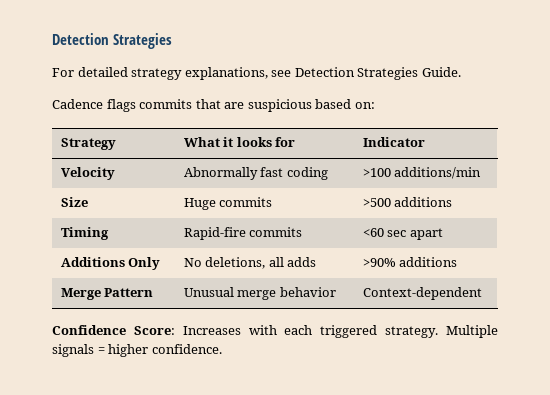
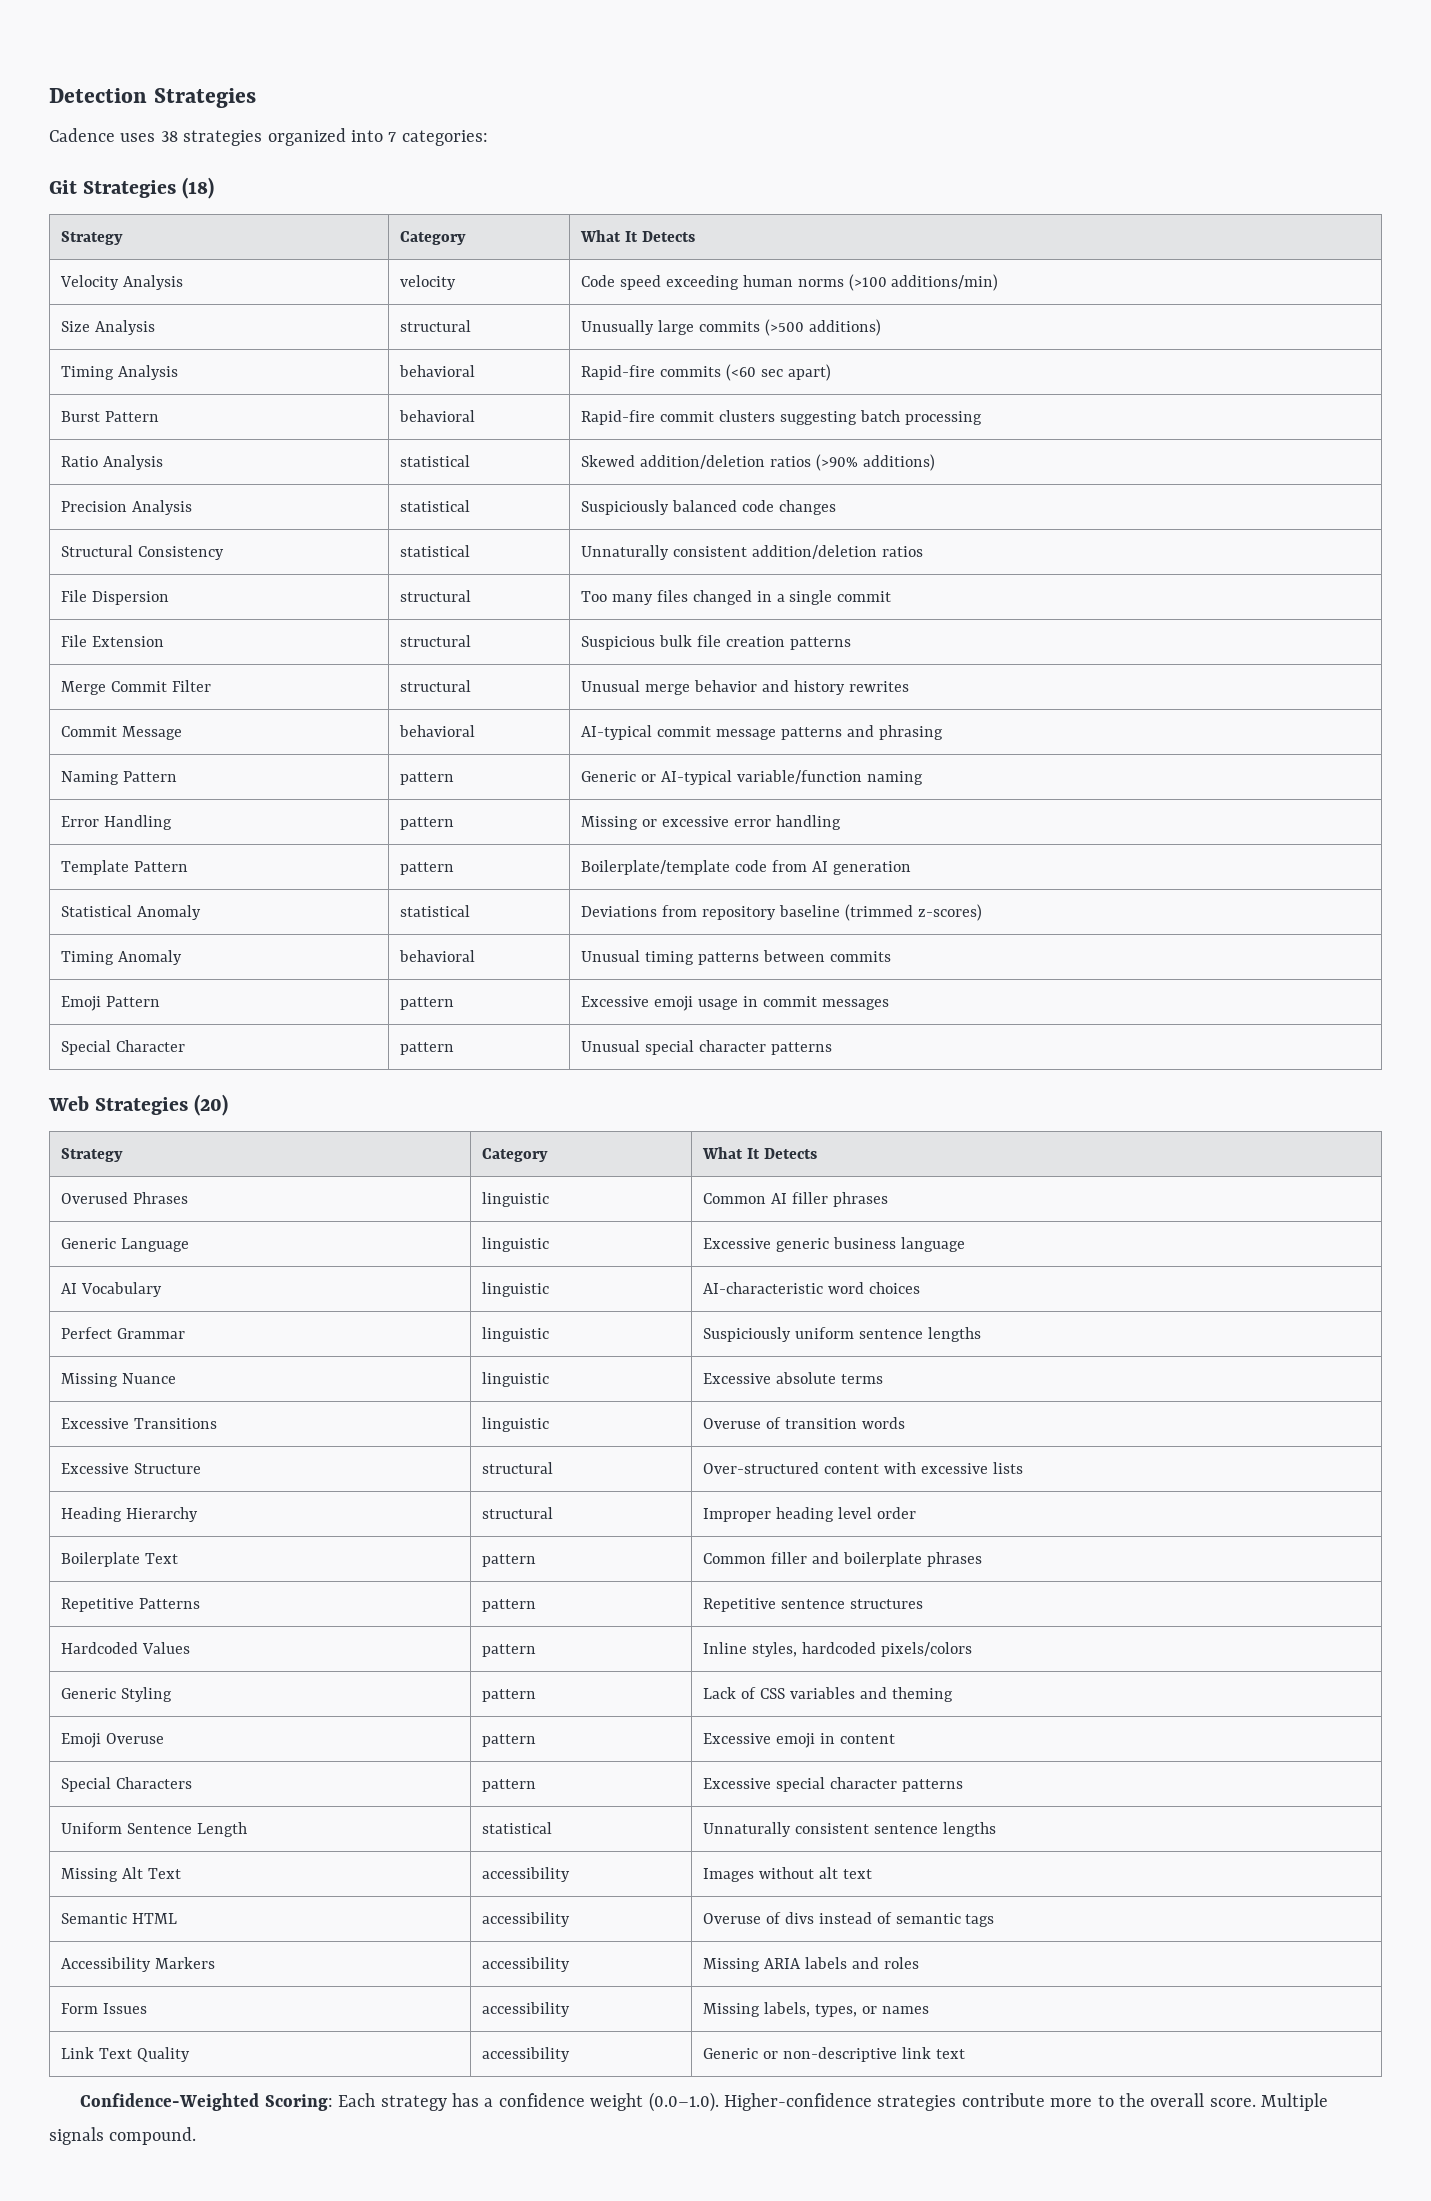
- For detailed strategy explanations, see Detection Strategies Guide.
- Cadence flags commits that are suspicious based on:
- Strategy | What it looks for | Indicator
- Velocity | Abnormally fast coding | >100 additions/min
- Size | Huge commits | >500 additions
- Timing | Rapid-fire commits | <60 sec apart
- Additions Only | No deletions, all adds | >90% additions
- Merge Pattern | Unusual merge behavior | Context-dependent
- Confidence Score: Increases with each triggered strategy. Multiple signals = higher confidence.
+ Cadence uses 38 strategies organized into 7 categories:
+ Git Strategies (18)
+ Strategy | Category | What It Detects
+ Velocity Analysis | velocity | Code speed exceeding human norms (>100 additions/min)
+ Size Analysis | structural | Unusually large commits (>500 additions)
+ Timing Analysis | behavioral | Rapid-fire commits (<60 sec apart)
+ Burst Pattern | behavioral | Rapid-fire commit clusters suggesting batch processing
+ Ratio Analysis | statistical | Skewed addition/deletion ratios (>90% additions)
+ Precision Analysis | statistical | Suspiciously balanced code changes
+ Structural Consistency | statistical | Unnaturally consistent addition/deletion ratios
+ File Dispersion | structural | Too many files changed in a single commit
+ File Extension | structural | Suspicious bulk file creation patterns
+ Merge Commit Filter | structural | Unusual merge behavior and history rewrites
+ Commit Message | behavioral | AI-typical commit message patterns and phrasing
+ Naming Pattern | pattern | Generic or AI-typical variable/function naming
+ Error Handling | pattern | Missing or excessive error handling
+ Template Pattern | pattern | Boilerplate/template code from AI generation
+ Statistical Anomaly | statistical | Deviations from repository baseline (trimmed z-scores)
+ Timing Anomaly | behavioral | Unusual timing patterns between commits
+ Emoji Pattern | pattern | Excessive emoji usage in commit messages
+ Special Character | pattern | Unusual special character patterns
+ Web Strategies (20)
+ Strategy | Category | What It Detects
+ Overused Phrases | linguistic | Common AI filler phrases
+ Generic Language | linguistic | Excessive generic business language
+ AI Vocabulary | linguistic | AI-characteristic word choices
+ Perfect Grammar | linguistic | Suspiciously uniform sentence lengths
+ Missing Nuance | linguistic | Excessive absolute terms
+ Excessive Transitions | linguistic | Overuse of transition words
+ Excessive Structure | structural | Over-structured content with excessive lists
+ Heading Hierarchy | structural | Improper heading level order
+ Boilerplate Text | pattern | Common filler and boilerplate phrases
+ Repetitive Patterns | pattern | Repetitive sentence structures
+ Hardcoded Values | pattern | Inline styles, hardcoded pixels/colors
+ Generic Styling | pattern | Lack of CSS variables and theming
+ Emoji Overuse | pattern | Excessive emoji in content
+ Special Characters | pattern | Excessive special character patterns
+ Uniform Sentence Length | statistical | Unnaturally consistent sentence lengths
+ Missing Alt Text | accessibility | Images without alt text
+ Semantic HTML | accessibility | Overuse of divs instead of semantic tags
+ Accessibility Markers | accessibility | Missing ARIA labels and roles
+ Form Issues | accessibility | Missing labels, types, or names
+ Link Text Quality | accessibility | Generic or non-descriptive link text
+ Confidence-Weighted Scoring: Each strategy has a confidence weight (0.0–1.0). Higher-confidence strategies contribute more to the overall score. Multiple signals compound.

